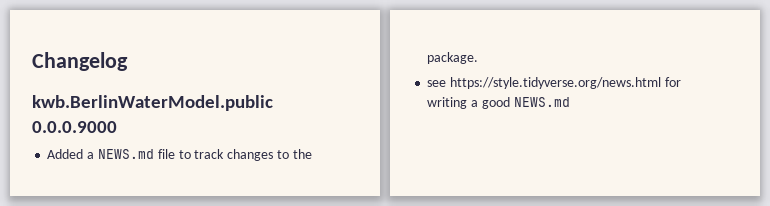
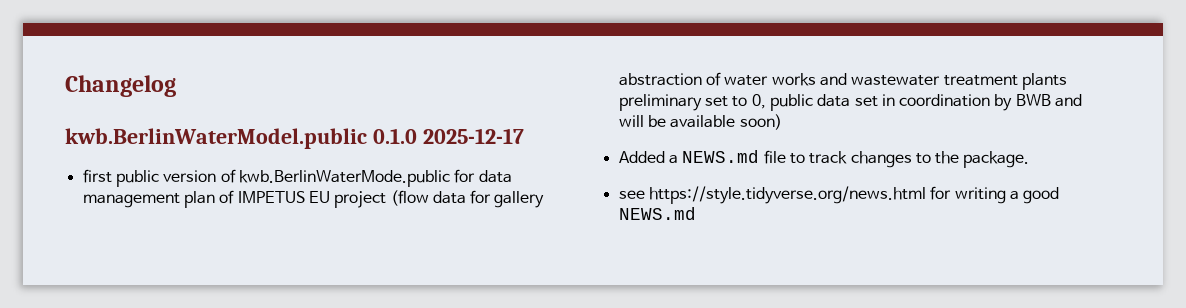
- kwb.BerlinWaterModel.public 0.0.0.9000
+ kwb.BerlinWaterModel.public 0.1.0 2025-12-17
+ first public version of kwb.BerlinWaterMode.public for data management plan of IMPETUS EU project (flow data for gallery abstraction of water works and wastewater treatment plants preliminary set to 0, public data set in coordination by BWB and will be available soon)

